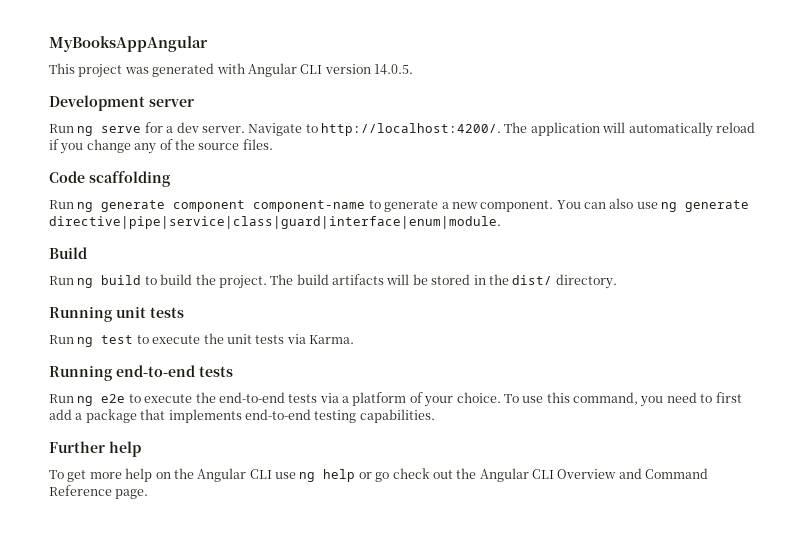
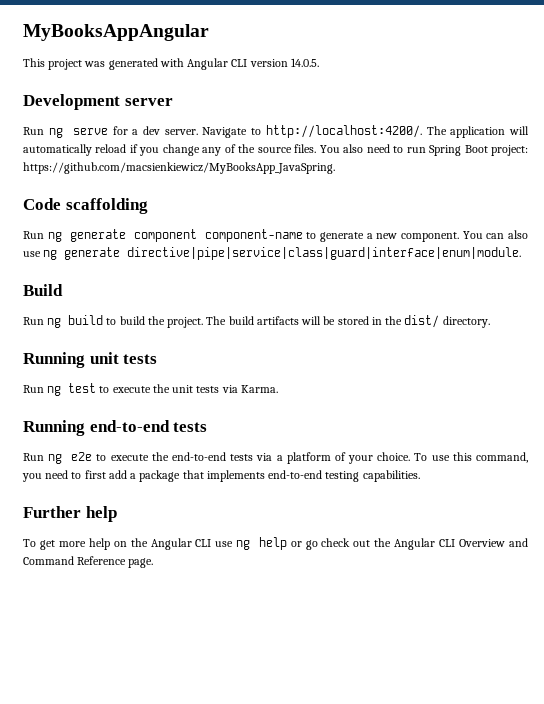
+ You also need to run Spring Boot project: https://github.com/macsienkiewicz/MyBooksApp_JavaSpring.

